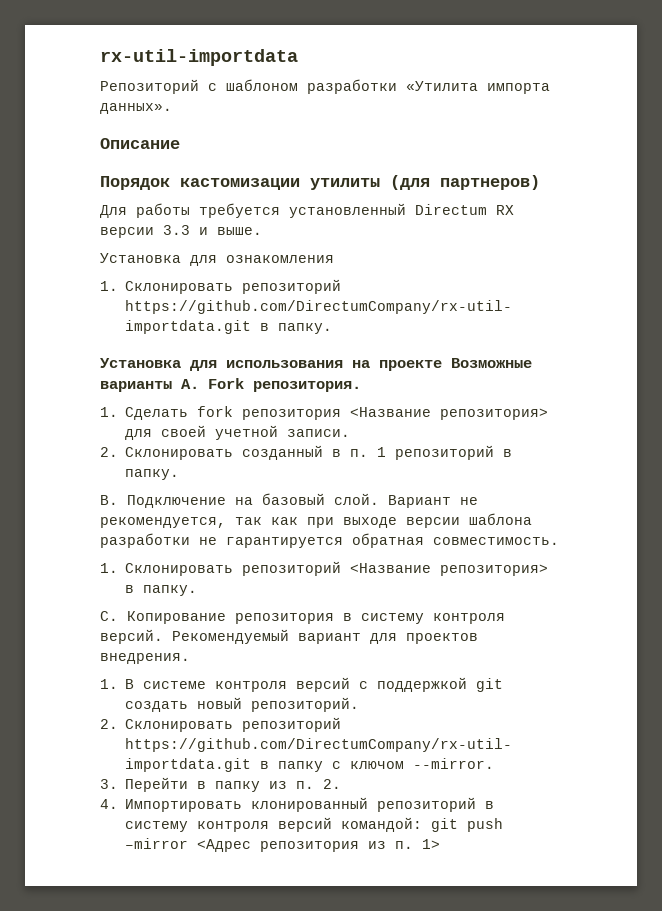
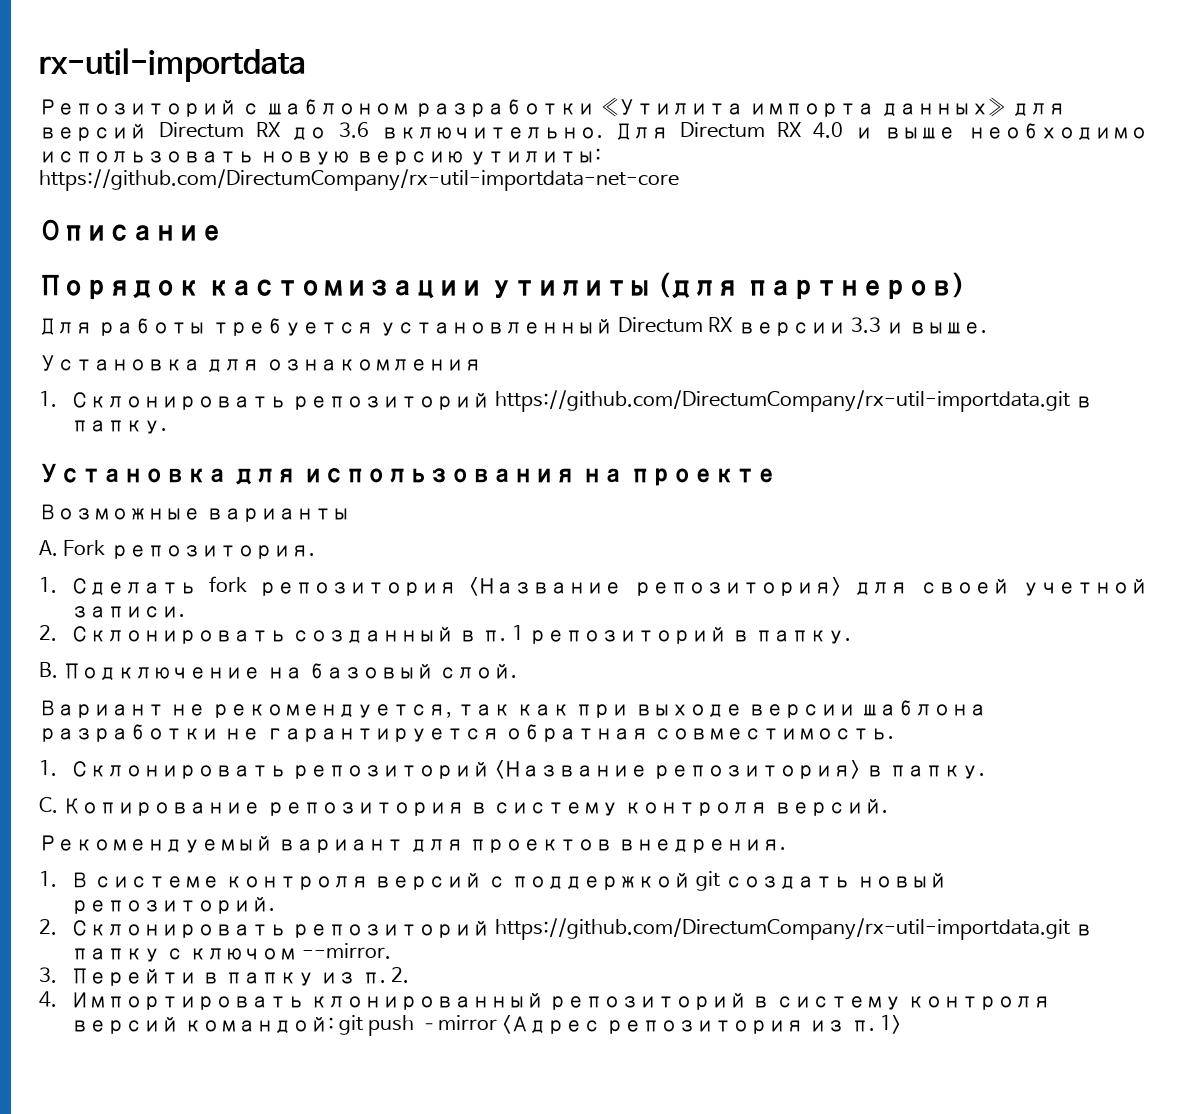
- Репозиторий с шаблоном разработки «Утилита импорта данных».
+ Репозиторий с шаблоном разработки «Утилита импорта данных» для версий Directum RX до 3.6 включительно. Для Directum RX 4.0 и выше необходимо использовать новую версию утилиты: https://github.com/DirectumCompany/rx-util-importdata-net-core
- Установка для использования на проекте Возможные варианты A. Fork репозитория.
+ Установка для использования на проекте
+ Возможные варианты
+ A. Fork репозитория.
- B. Подключение на базовый слой. Вариант не рекомендуется, так как при выходе версии шаблона разработки не гарантируется обратная совместимость.
+ B. Подключение на базовый слой.
+ Вариант не рекомендуется, так как при выходе версии шаблона разработки не гарантируется обратная совместимость.
- C. Копирование репозитория в систему контроля версий. Рекомендуемый вариант для проектов внедрения.
+ C. Копирование репозитория в систему контроля версий.
+ Рекомендуемый вариант для проектов внедрения.

